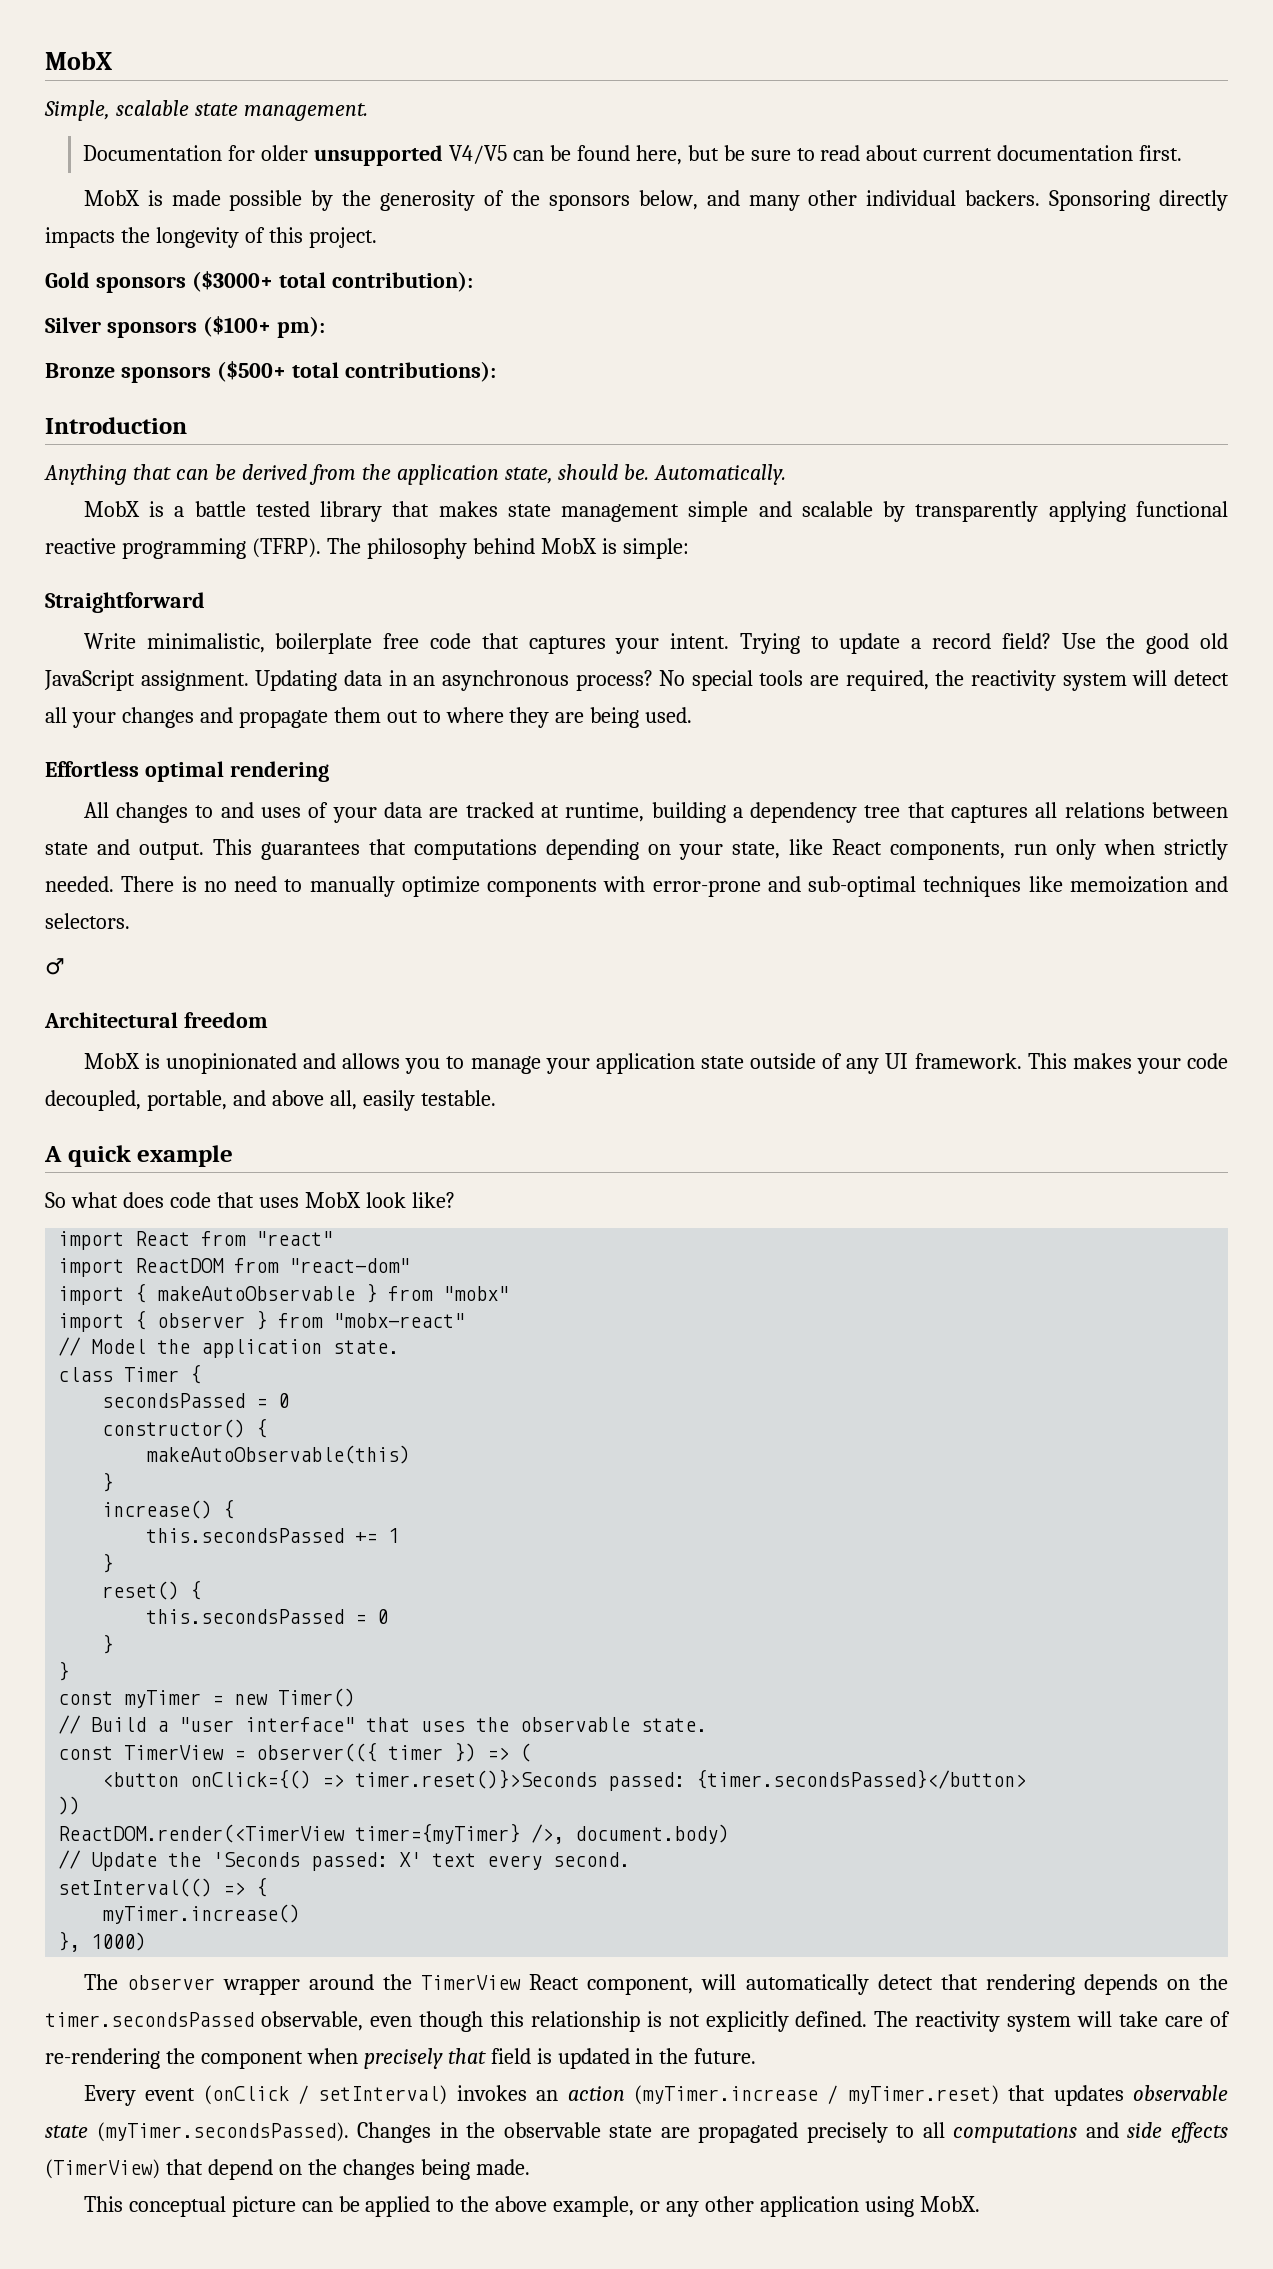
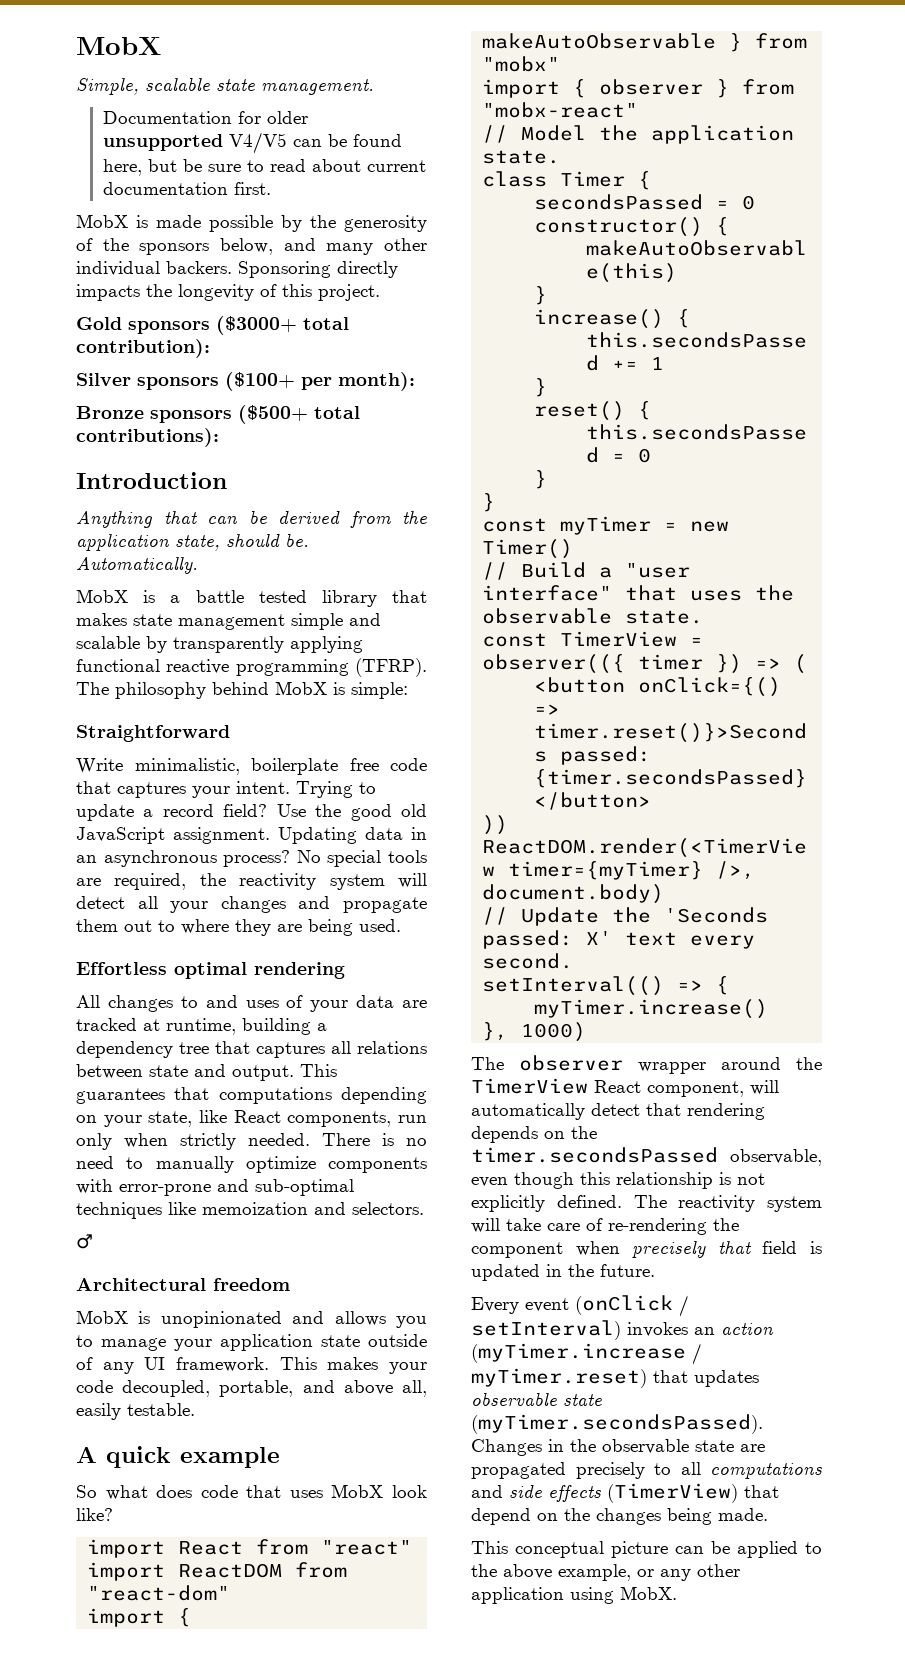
- Silver sponsors ($100+ pm):
+ Silver sponsors ($100+ per month):

